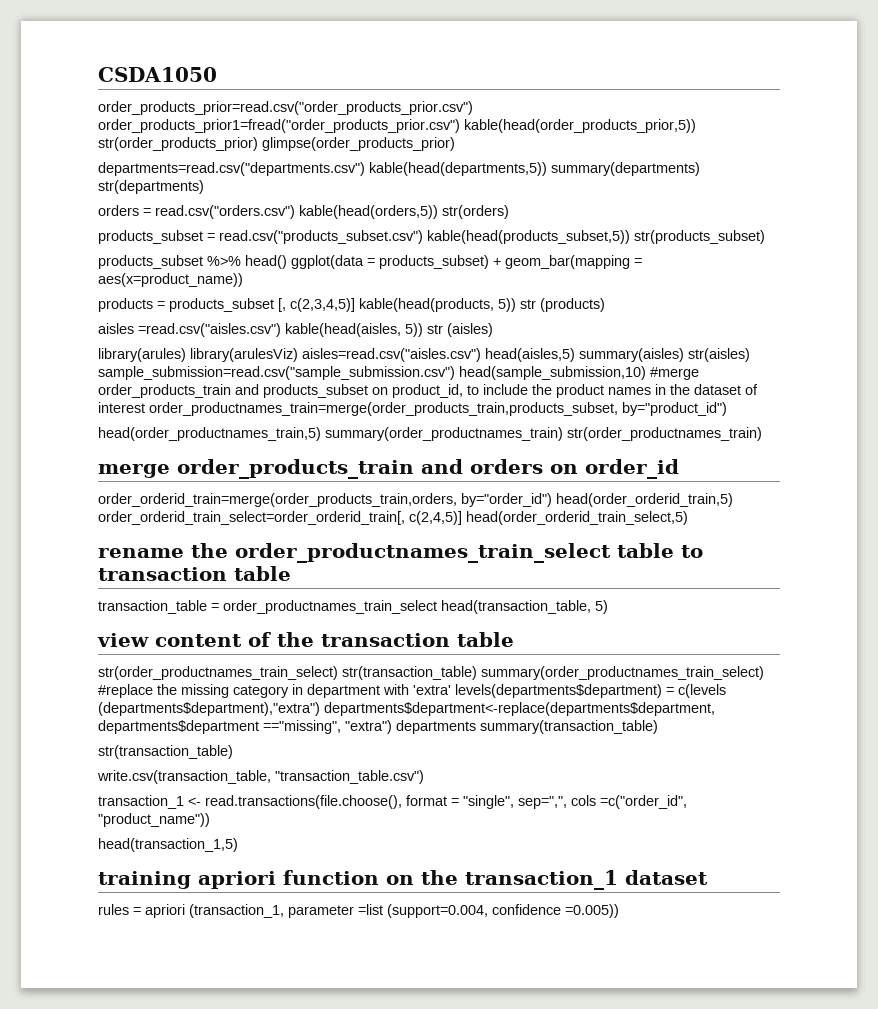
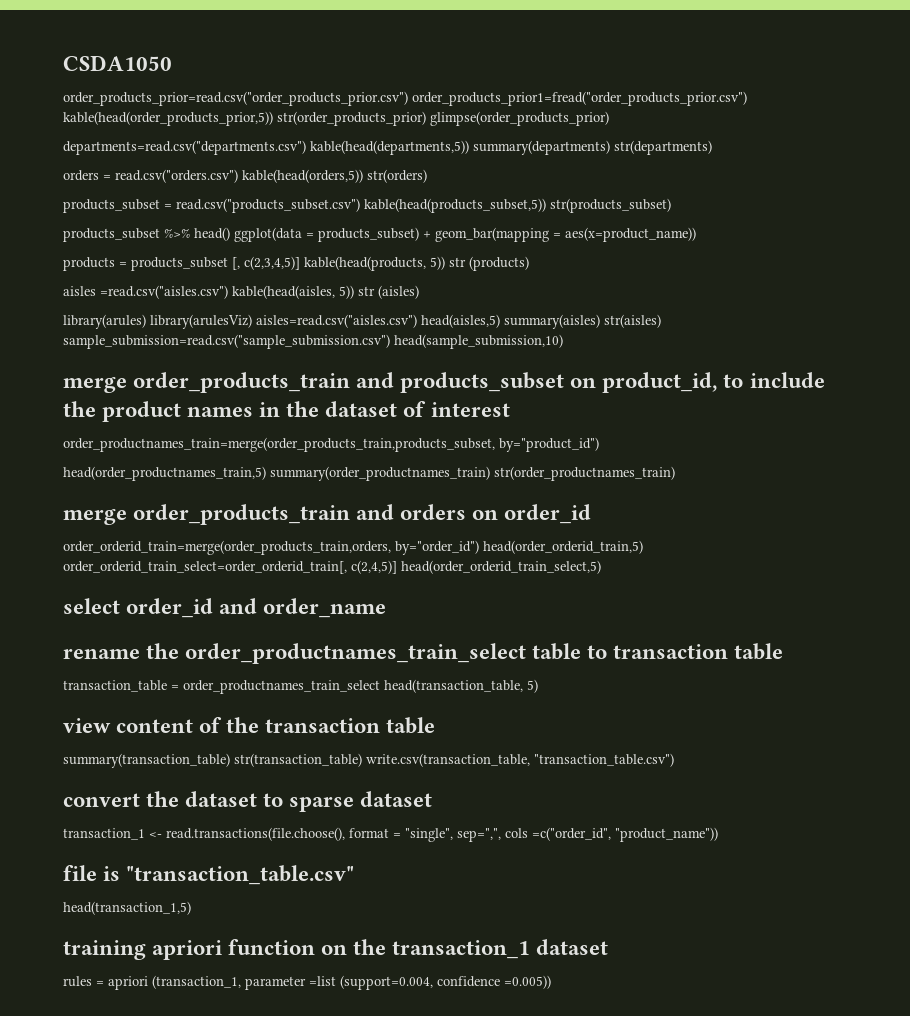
- library(arules) library(arulesViz) aisles=read.csv("aisles.csv") head(aisles,5) summary(aisles) str(aisles) sample_submission=read.csv("sample_submission.csv") head(sample_submission,10) #merge order_products_train and products_subset on product_id, to include the product names in the dataset of interest order_productnames_train=merge(order_products_train,products_subset, by="product_id")
+ library(arules) library(arulesViz) aisles=read.csv("aisles.csv") head(aisles,5) summary(aisles) str(aisles) sample_submission=read.csv("sample_submission.csv") head(sample_submission,10)
+ merge order_products_train and products_subset on product_id, to include the product names in the dataset of interest
+ order_productnames_train=merge(order_products_train,products_subset, by="product_id")
+ select order_id and order_name
- str(order_productnames_train_select) str(transaction_table) summary(order_productnames_train_select) #replace the missing category in department with 'extra' levels(departments$department) = c(levels (departments$department),"extra") departments$department<-replace(departments$department, departments$department =="missing", "extra") departments summary(transaction_table)
- str(transaction_table)
- write.csv(transaction_table, "transaction_table.csv")
+ summary(transaction_table) str(transaction_table) write.csv(transaction_table, "transaction_table.csv")
+ convert the dataset to sparse dataset
+ file is "transaction_table.csv"

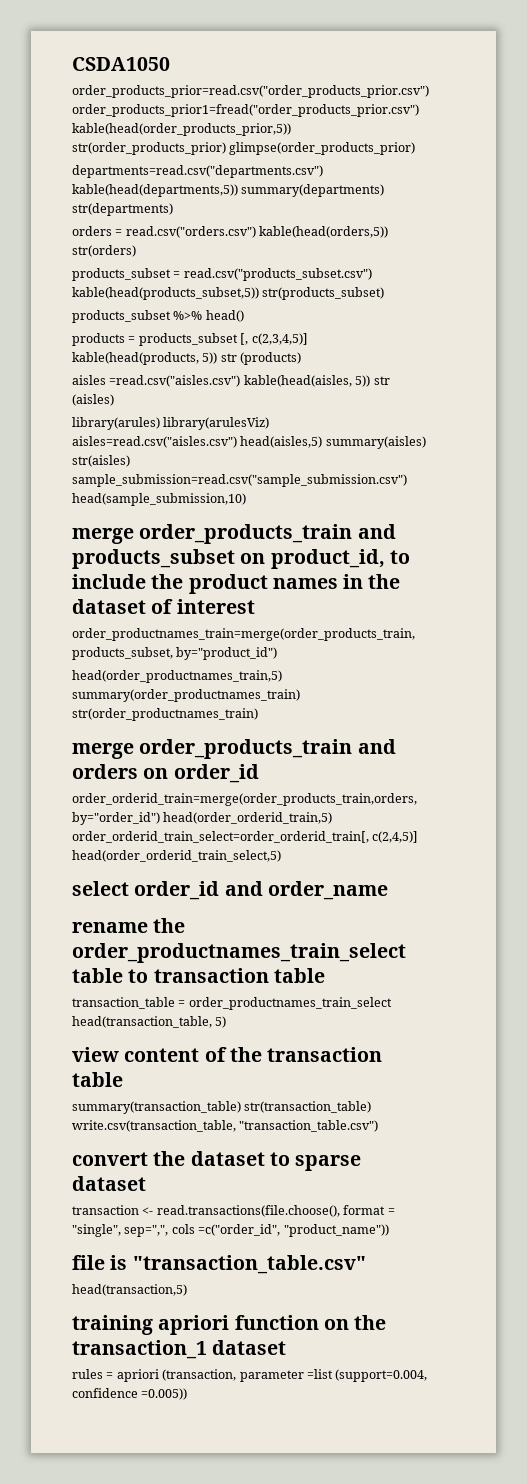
- products_subset %>% head() ggplot(data = products_subset) + geom_bar(mapping = aes(x=product_name))
+ products_subset %>% head()
- transaction_1 <- read.transactions(file.choose(), format = "single", sep=",", cols =c("order_id", "product_name"))
+ transaction <- read.transactions(file.choose(), format = "single", sep=",", cols =c("order_id", "product_name"))
- head(transaction_1,5)
+ head(transaction,5)
- rules = apriori (transaction_1, parameter =list (support=0.004, confidence =0.005))
+ rules = apriori (transaction, parameter =list (support=0.004, confidence =0.005))

